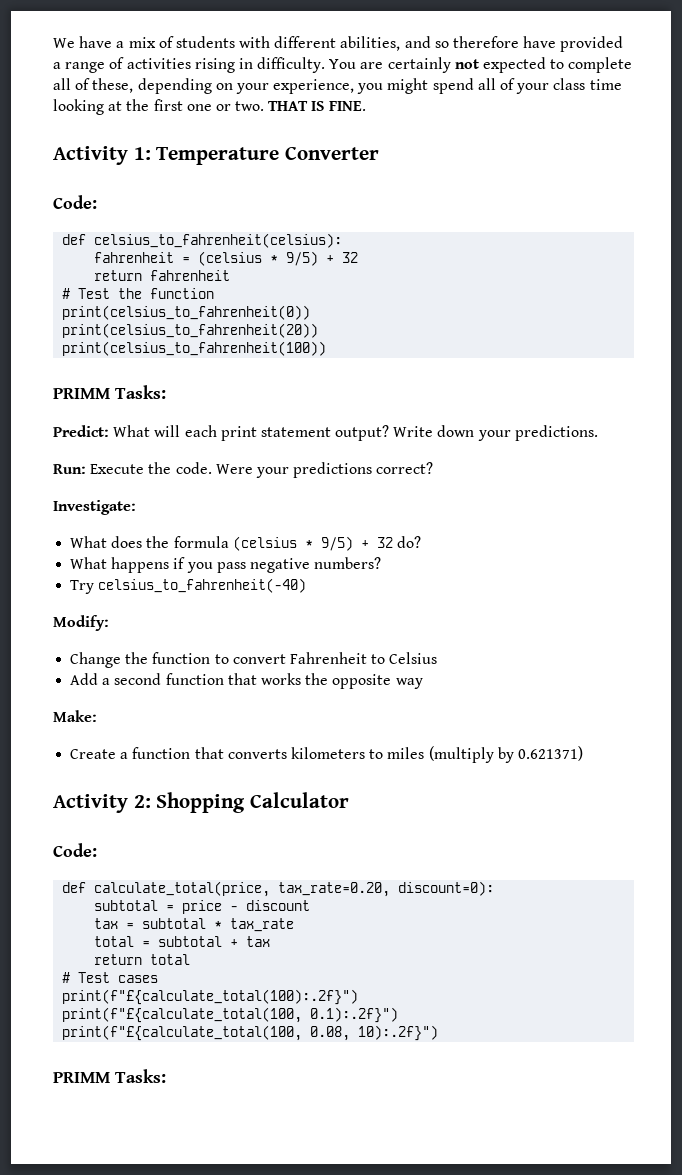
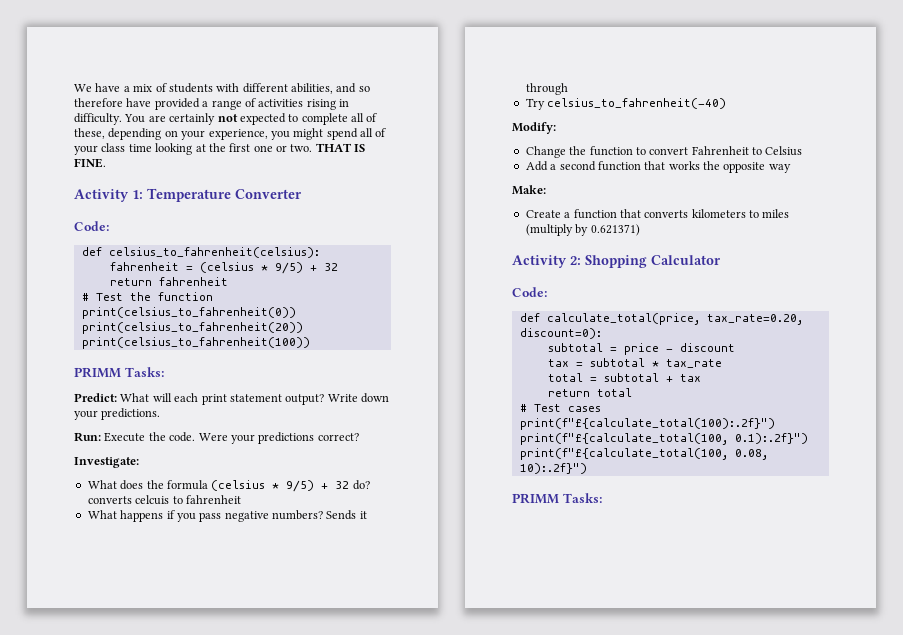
- What does the formula (celsius * 9/5) + 32 do?
+ What does the formula (celsius * 9/5) + 32 do? converts celcuis to fahrenheit
+ Sends it through

